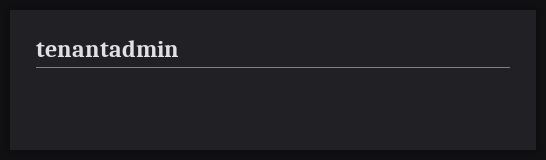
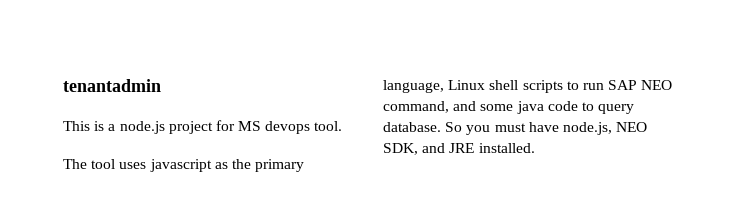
+ This is a node.js project for MS devops tool.
+ The tool uses javascript as the primary language, Linux shell scripts to run SAP NEO command, and some java code to query database. So you must have node.js, NEO SDK, and JRE installed.

